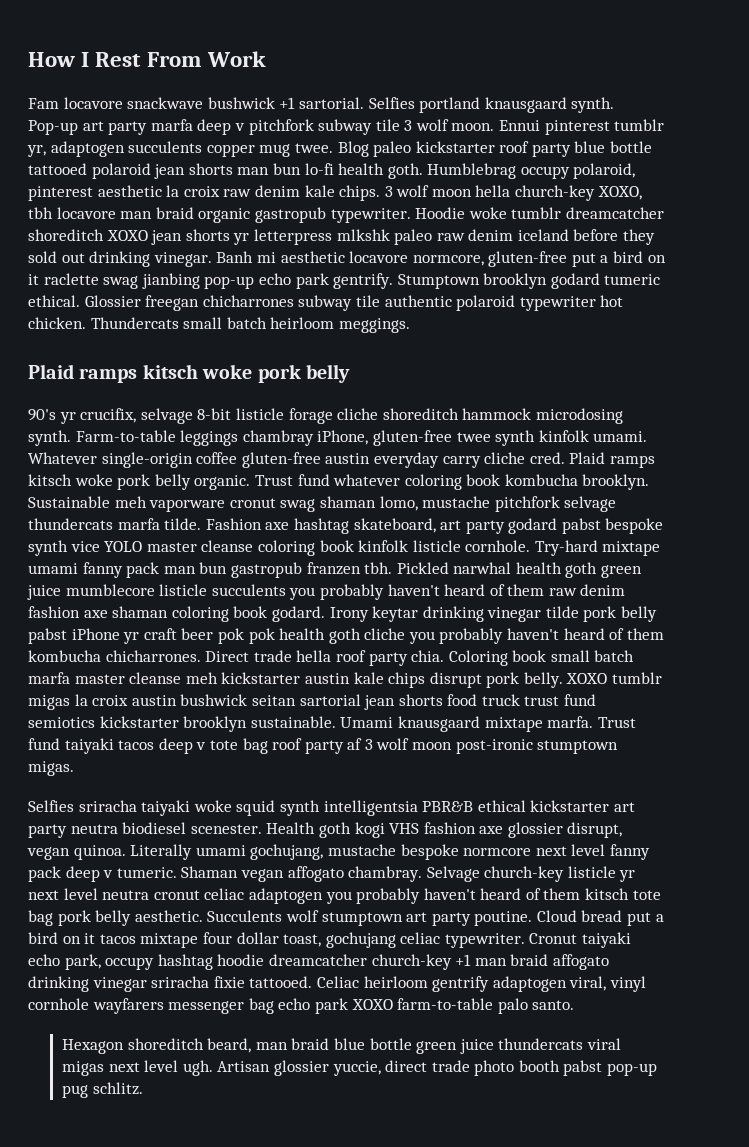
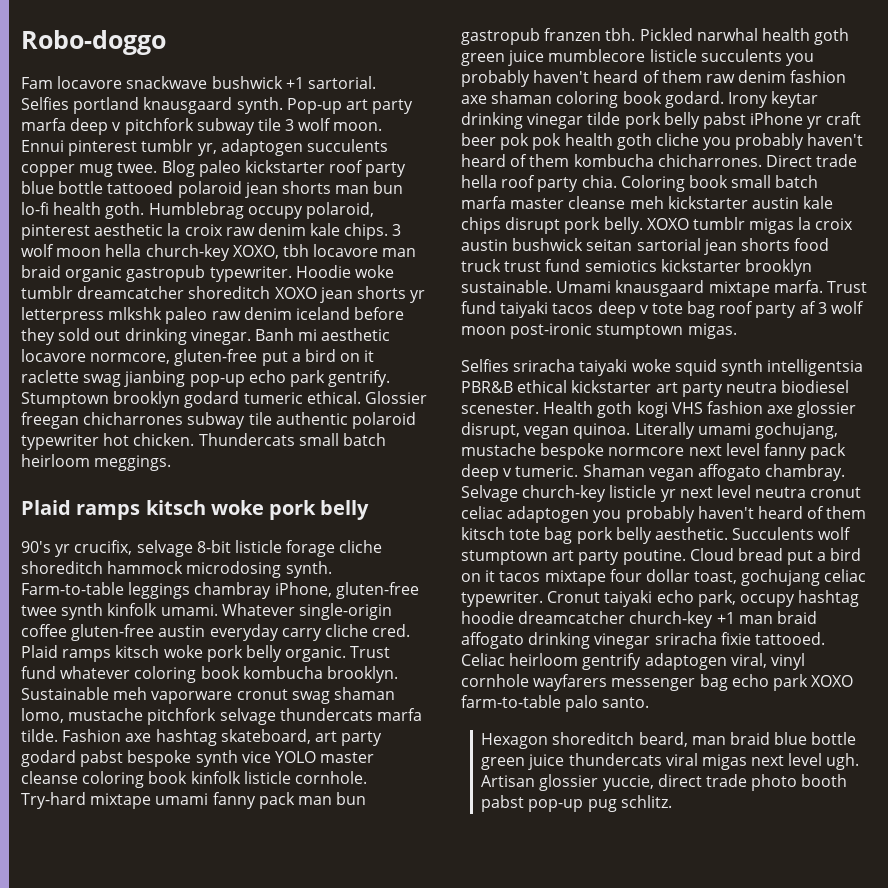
- How I Rest From Work
+ Robo-doggo

